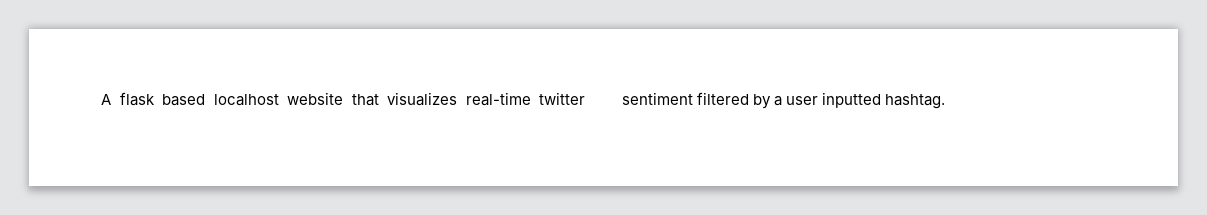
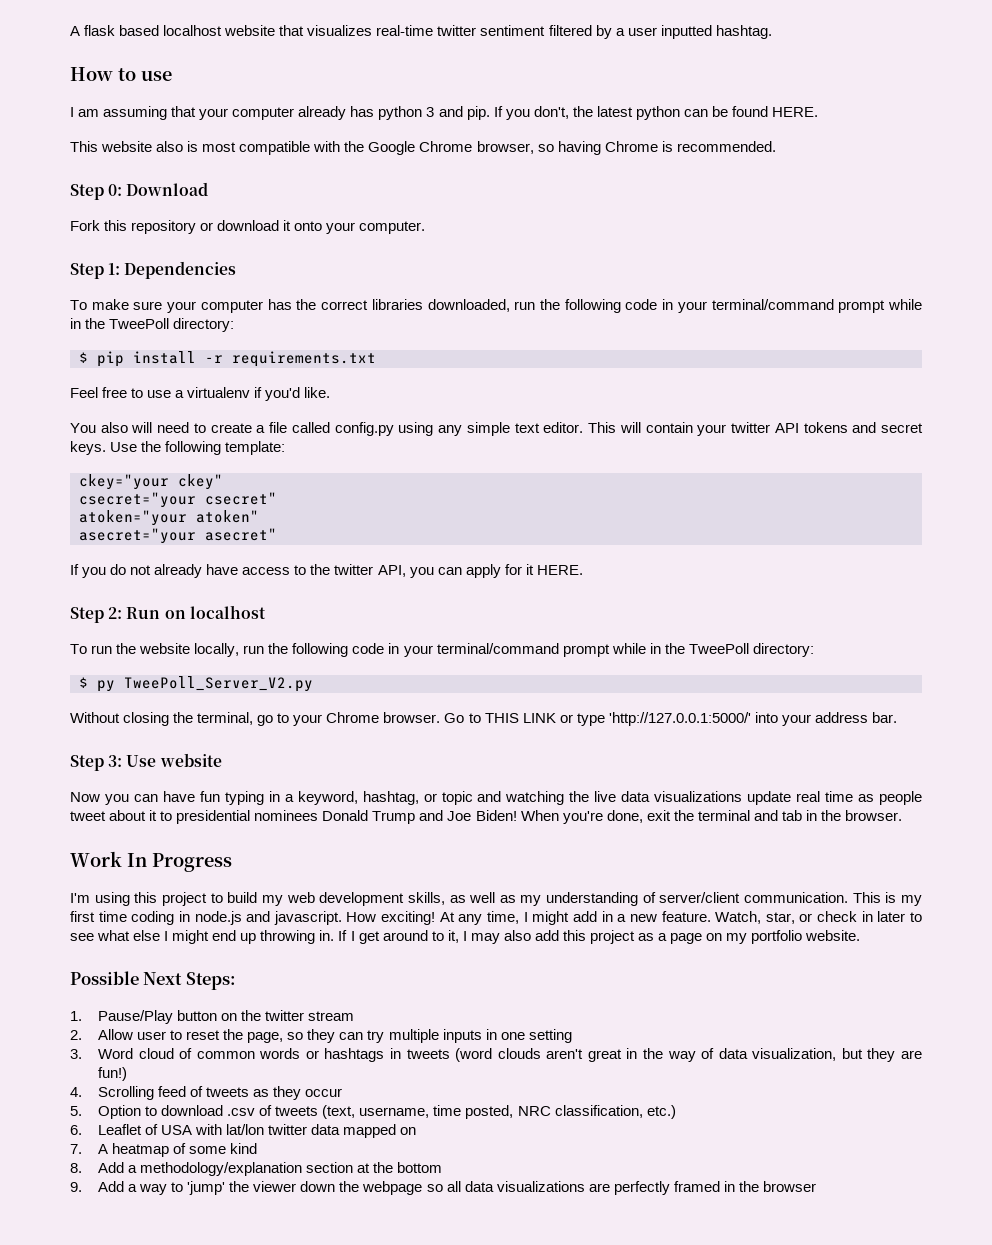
+ How to use
+ I am assuming that your computer already has python 3 and pip. If you don't, the latest python can be found HERE.
+ This website also is most compatible with the Google Chrome browser, so having Chrome is recommended.
+ Step 0: Download
+ Fork this repository or download it onto your computer.
+ Step 1: Dependencies
+ To make sure your computer has the correct libraries downloaded, run the following code in your terminal/command prompt while in the TweePoll directory:
+ $ pip install -r requirements.txt
+ Feel free to use a virtualenv if you'd like.
+ You also will need to create a file called config.py using any simple text editor. This will contain your twitter API tokens and secret keys. Use the following template:
+ ckey="your ckey"
+ csecret="your csecret"
+ atoken="your atoken"
+ asecret="your asecret"
+ If you do not already have access to the twitter API, you can apply for it HERE.
+ Step 2: Run on localhost
+ To run the website locally, run the following code in your terminal/command prompt while in the TweePoll directory:
+ $ py TweePoll_Server_V2.py
+ Without closing the terminal, go to your Chrome browser. Go to THIS LINK or type 'http://127.0.0.1:5000/' into your address bar.
+ Step 3: Use website
+ Now you can have fun typing in a keyword, hashtag, or topic and watching the live data visualizations update real time as people tweet about it to presidential nominees Donald Trump and Joe Biden! When you're done, exit the terminal and tab in the browser.
+ Work In Progress
+ I'm using this project to build my web development skills, as well as my understanding of server/client communication. This is my first time coding in node.js and javascript. How exciting! At any time, I might add in a new feature. Watch, star, or check in later to see what else I might end up throwing in. If I get around to it, I may also add this project as a page on my portfolio website.
+ Possible Next Steps:
+ 1. Pause/Play button on the twitter stream
+ 2. Allow user to reset the page, so they can try multiple inputs in one setting
+ 3. Word cloud of common words or hashtags in tweets (word clouds aren't great in the way of data visualization, but they are fun!)
+ 4. Scrolling feed of tweets as they occur
+ 5. Option to download .csv of tweets (text, username, time posted, NRC classification, etc.)
+ 6. Leaflet of USA with lat/lon twitter data mapped on
+ 7. A heatmap of some kind
+ 8. Add a methodology/explanation section at the bottom
+ 9. Add a way to 'jump' the viewer down the webpage so all data visualizations are perfectly framed in the browser

